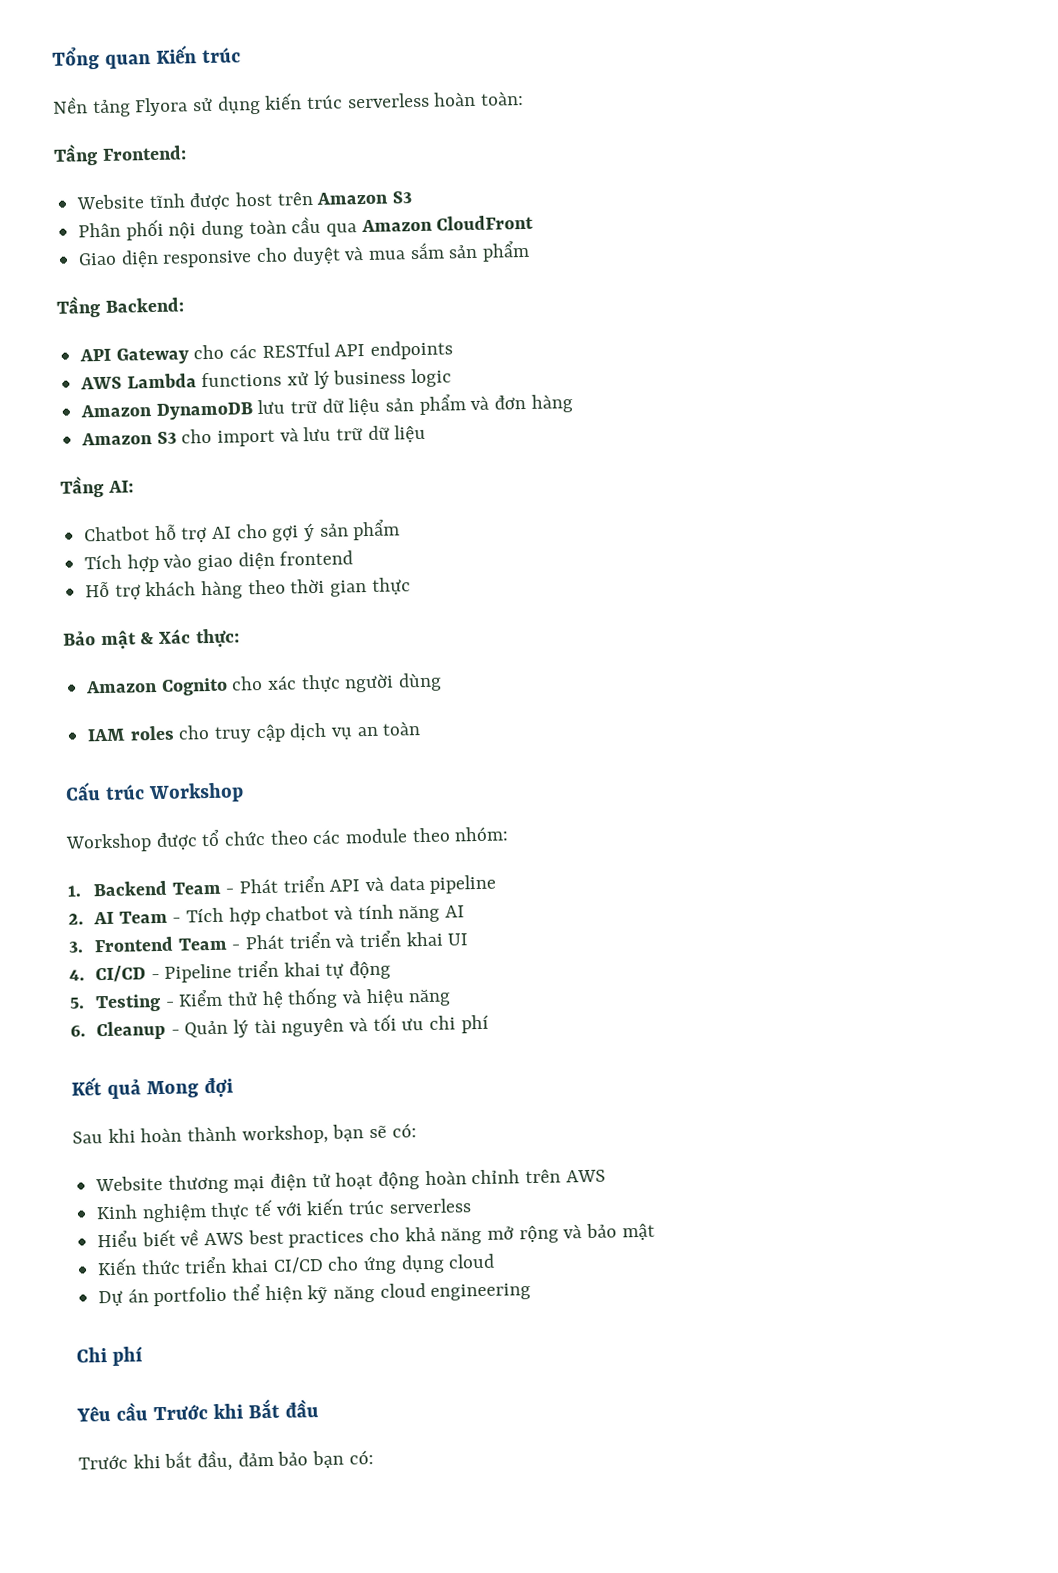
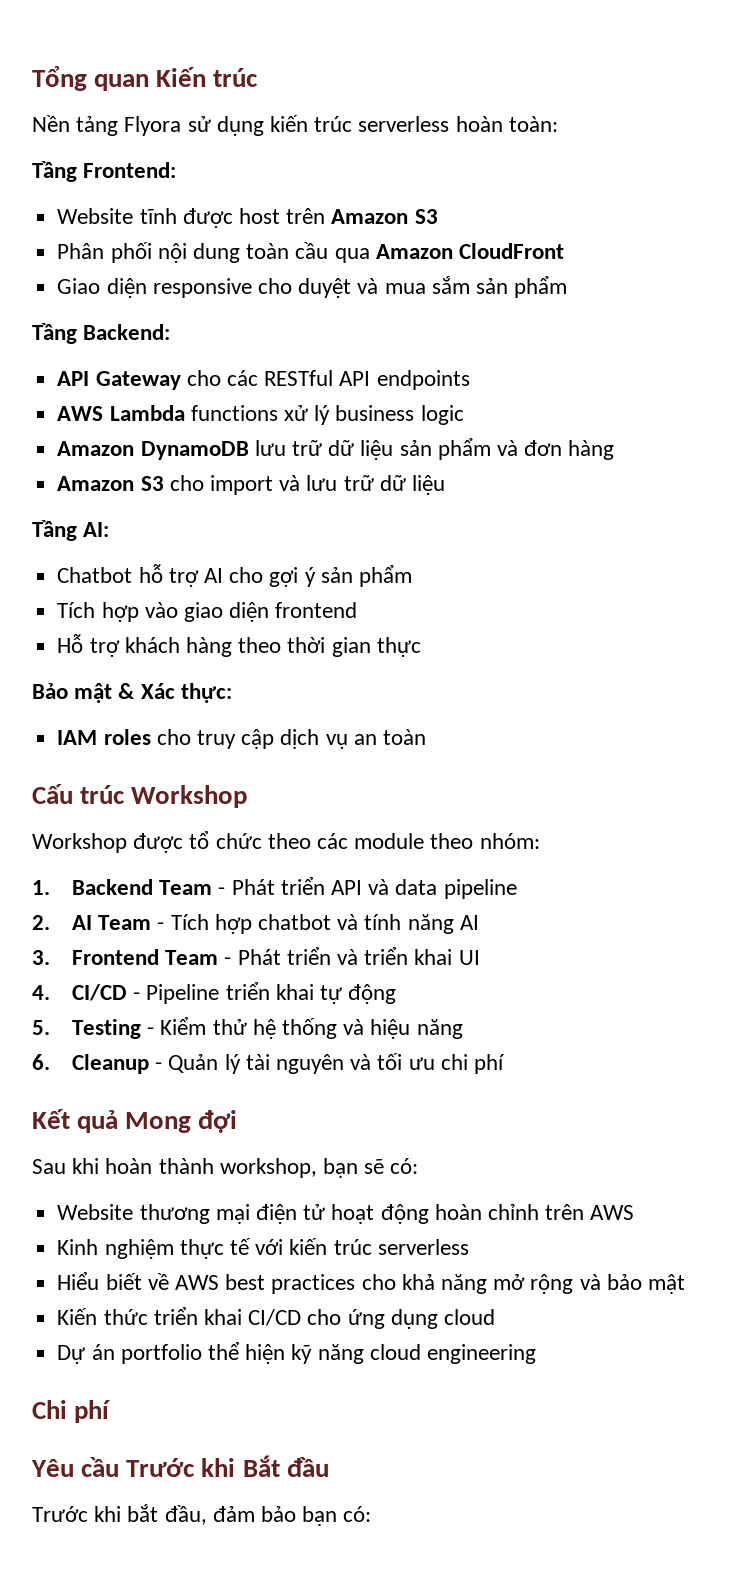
- Amazon Cognito cho xác thực người dùng

